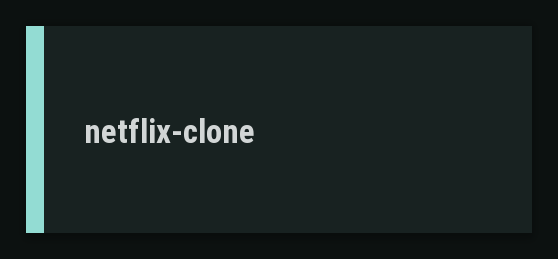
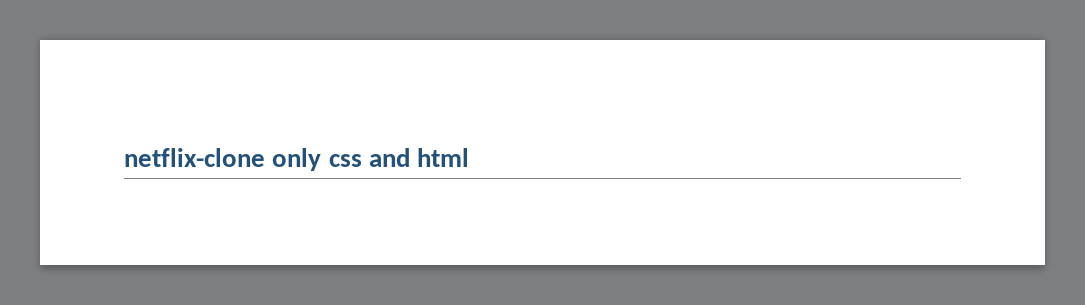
- netflix-clone
+ netflix-clone only css and html

